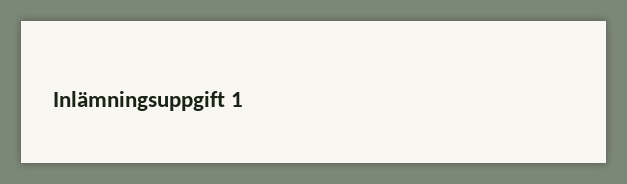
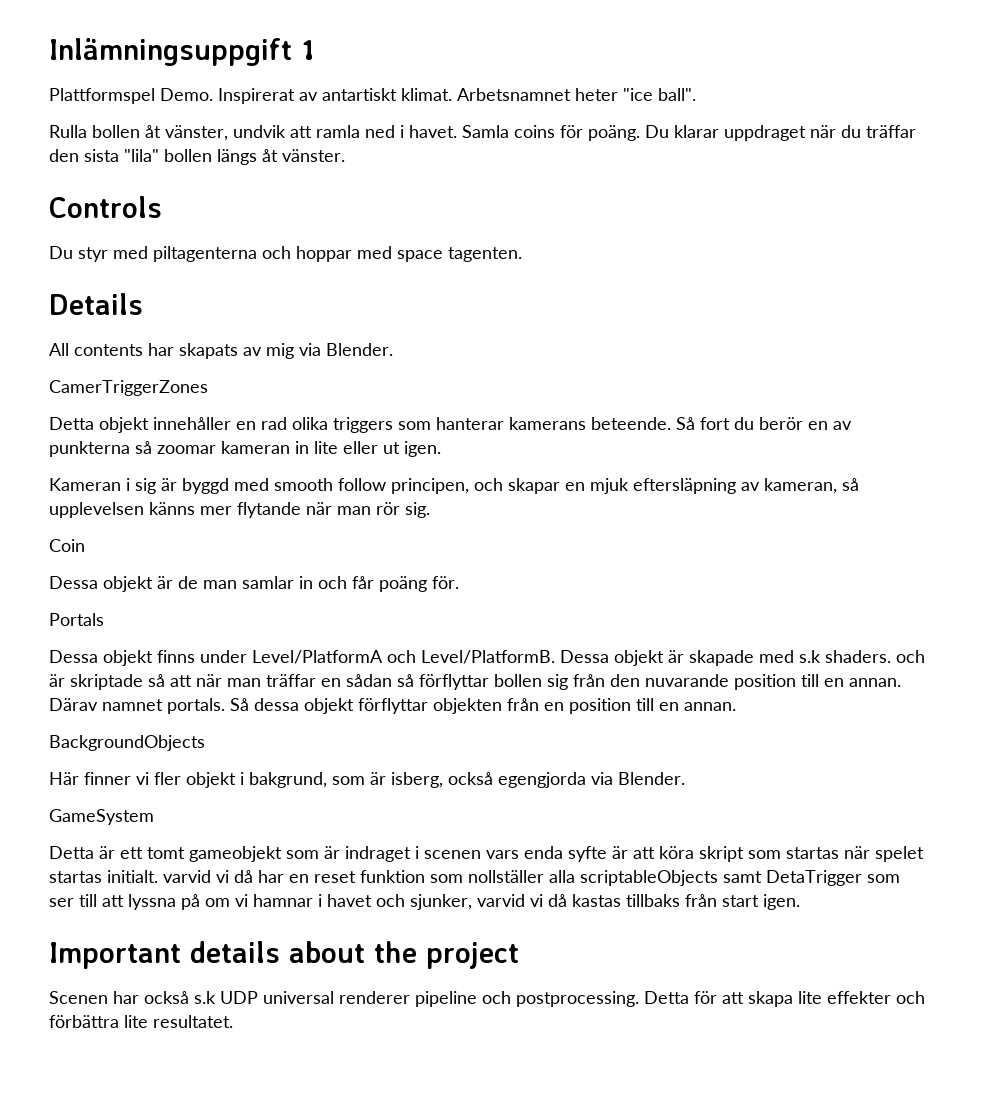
+ Plattformspel Demo. Inspirerat av antartiskt klimat. Arbetsnamnet heter "ice ball".
+ Rulla bollen åt vänster, undvik att ramla ned i havet. Samla coins för poäng. Du klarar uppdraget när du träffar den sista "lila" bollen längs åt vänster.
+ Controls
+ Du styr med piltagenterna och hoppar med space tagenten.
+ Details
+ All contents har skapats av mig via Blender.
+ CamerTriggerZones
+ Detta objekt innehåller en rad olika triggers som hanterar kamerans beteende. Så fort du berör en av punkterna så zoomar kameran in lite eller ut igen.
+ Kameran i sig är byggd med smooth follow principen, och skapar en mjuk eftersläpning av kameran, så upplevelsen känns mer flytande när man rör sig.
+ Coin
+ Dessa objekt är de man samlar in och får poäng för.
+ Portals
+ Dessa objekt finns under Level/PlatformA och Level/PlatformB. Dessa objekt är skapade med s.k shaders. och är skriptade så att när man träffar en sådan så förflyttar bollen sig från den nuvarande position till en annan. Därav namnet portals. Så dessa objekt förflyttar objekten från en position till en annan.
+ BackgroundObjects
+ Här finner vi fler objekt i bakgrund, som är isberg, också egengjorda via Blender.
+ GameSystem
+ Detta är ett tomt gameobjekt som är indraget i scenen vars enda syfte är att köra skript som startas när spelet startas initialt. varvid vi då har en reset funktion som nollställer alla scriptableObjects samt DetaTrigger som ser till att lyssna på om vi hamnar i havet och sjunker, varvid vi då kastas tillbaks från start igen.
+ Important details about the project
+ Scenen har också s.k UDP universal renderer pipeline och postprocessing. Detta för att skapa lite effekter och förbättra lite resultatet.

